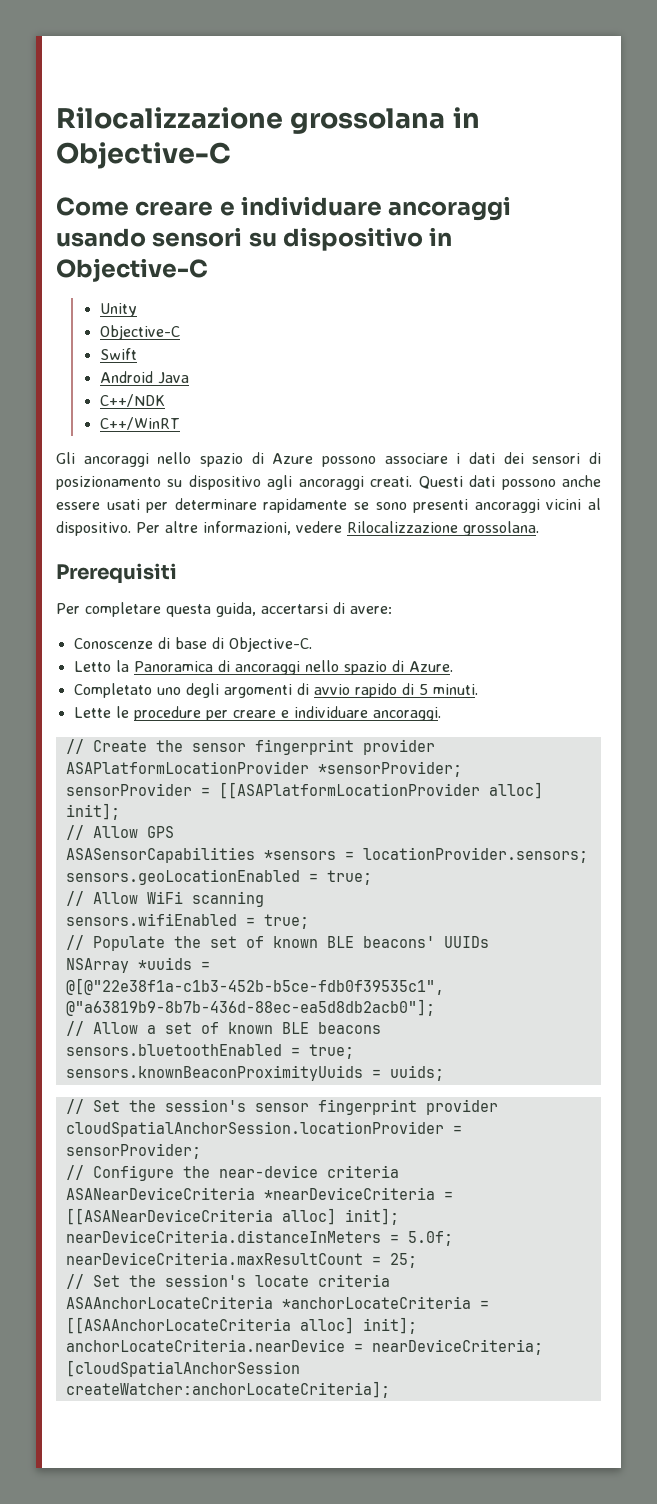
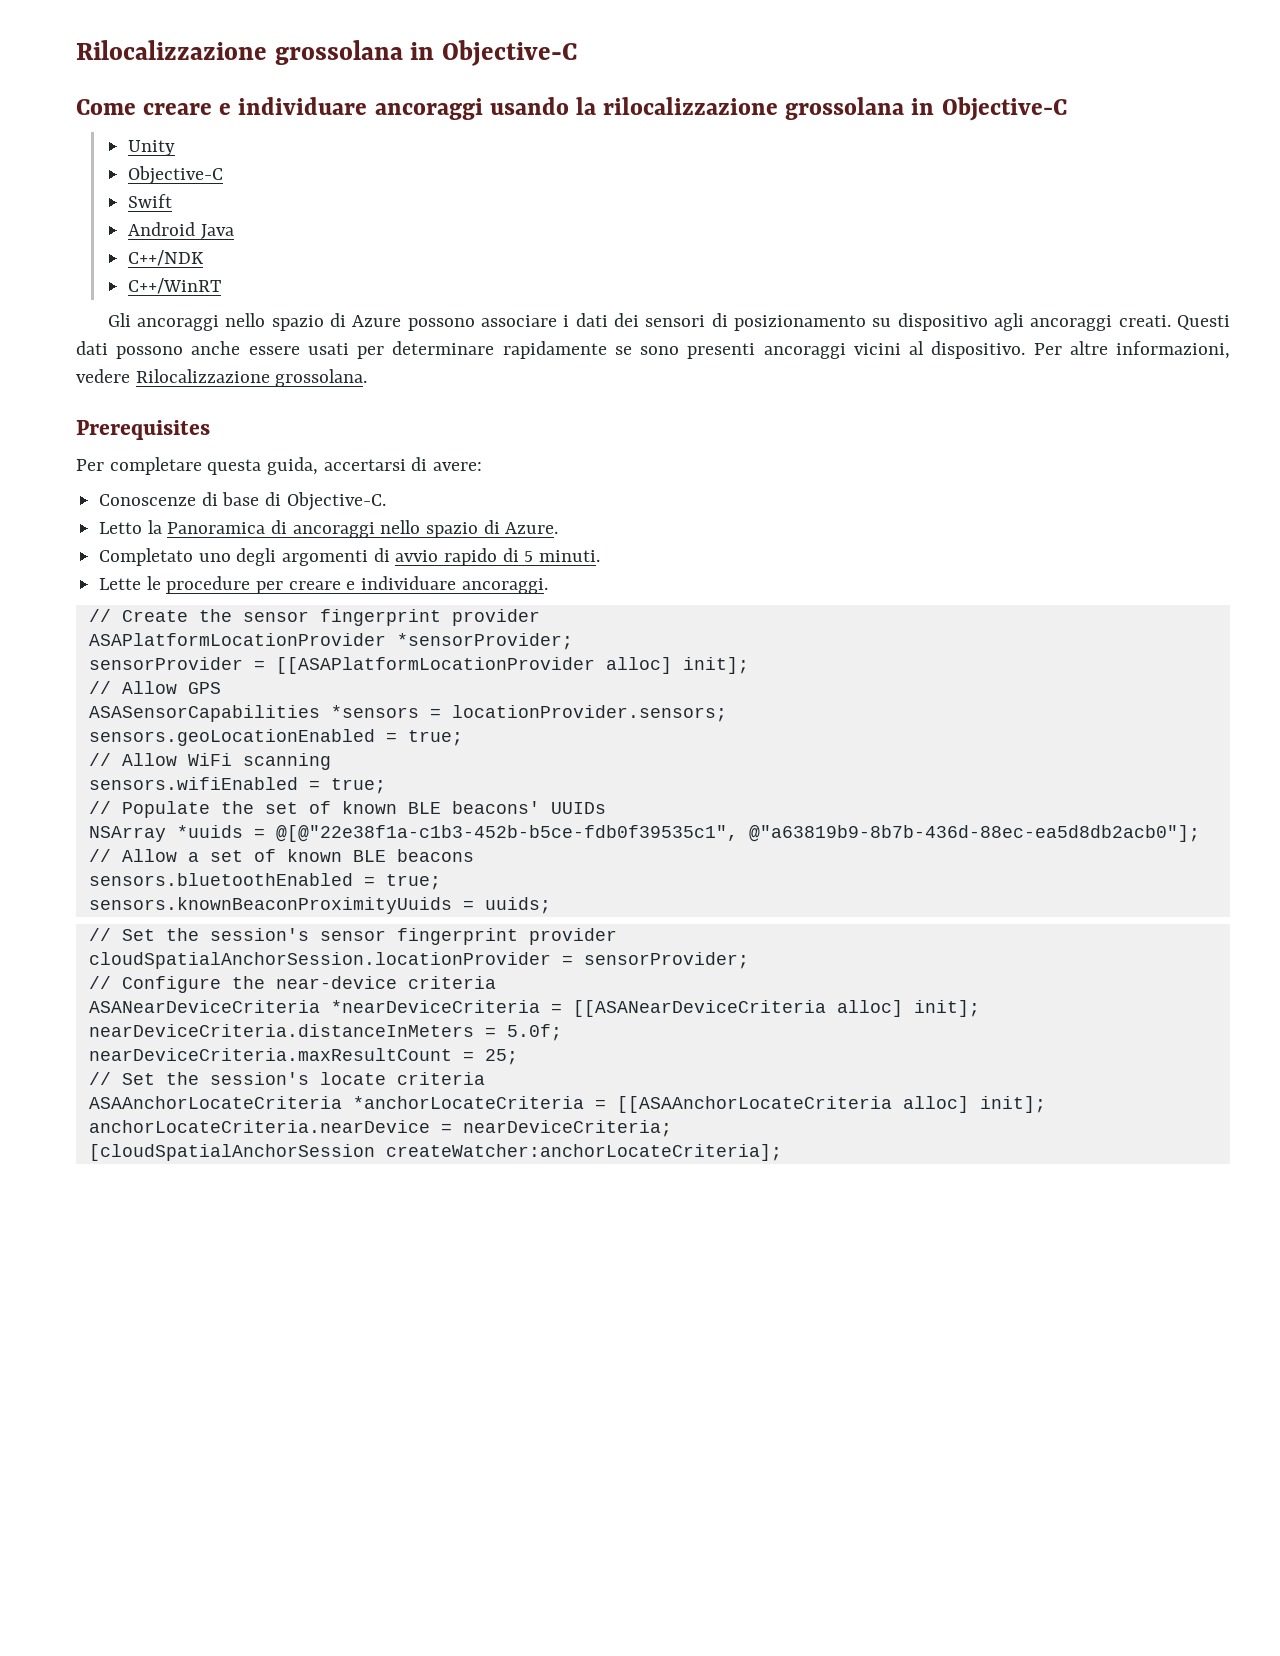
- Come creare e individuare ancoraggi usando sensori su dispositivo in Objective-C
+ Come creare e individuare ancoraggi usando la rilocalizzazione grossolana in Objective-C
- Prerequisiti
+ Prerequisites

